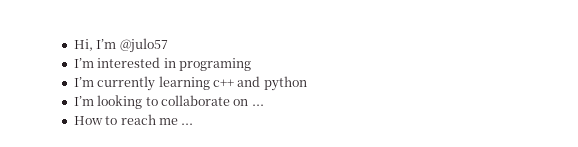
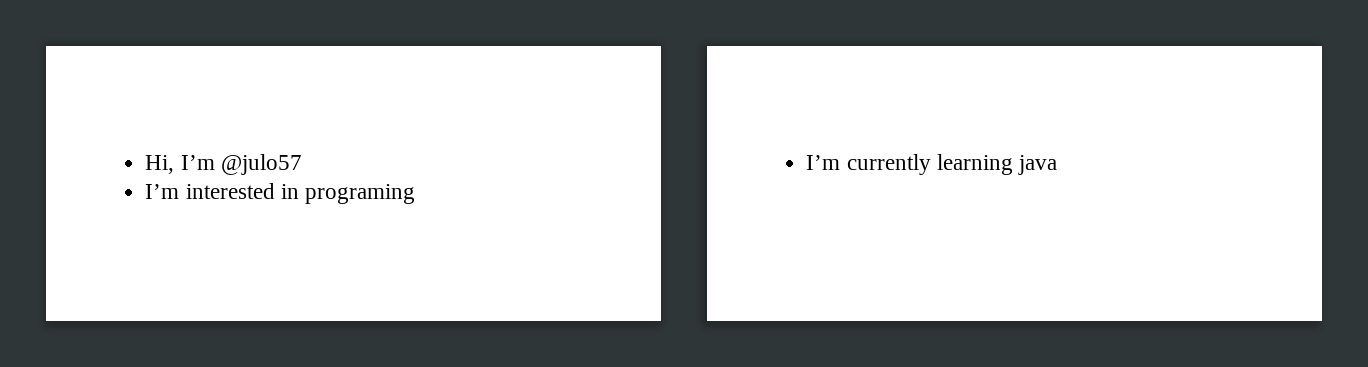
- I’m currently learning c++ and python
- I’m looking to collaborate on ...
- How to reach me ...
+ I’m currently learning java

